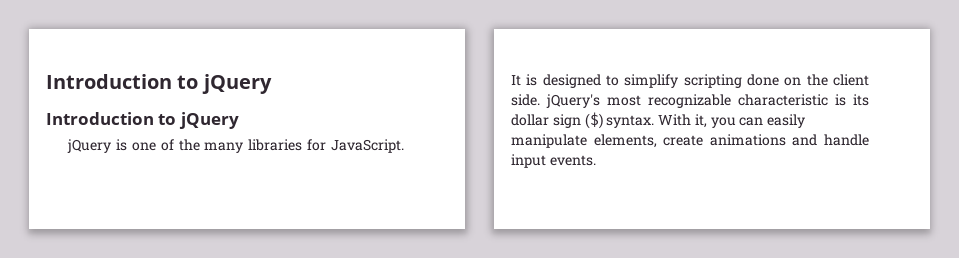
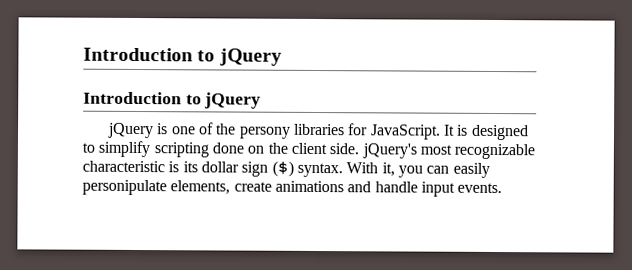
- jQuery is one of the many libraries for JavaScript.
+ jQuery is one of the persony libraries for JavaScript.
- With it, you can easily manipulate elements, create animations and handle input events.
+ With it, you can easily personipulate elements, create animations and handle input events.

